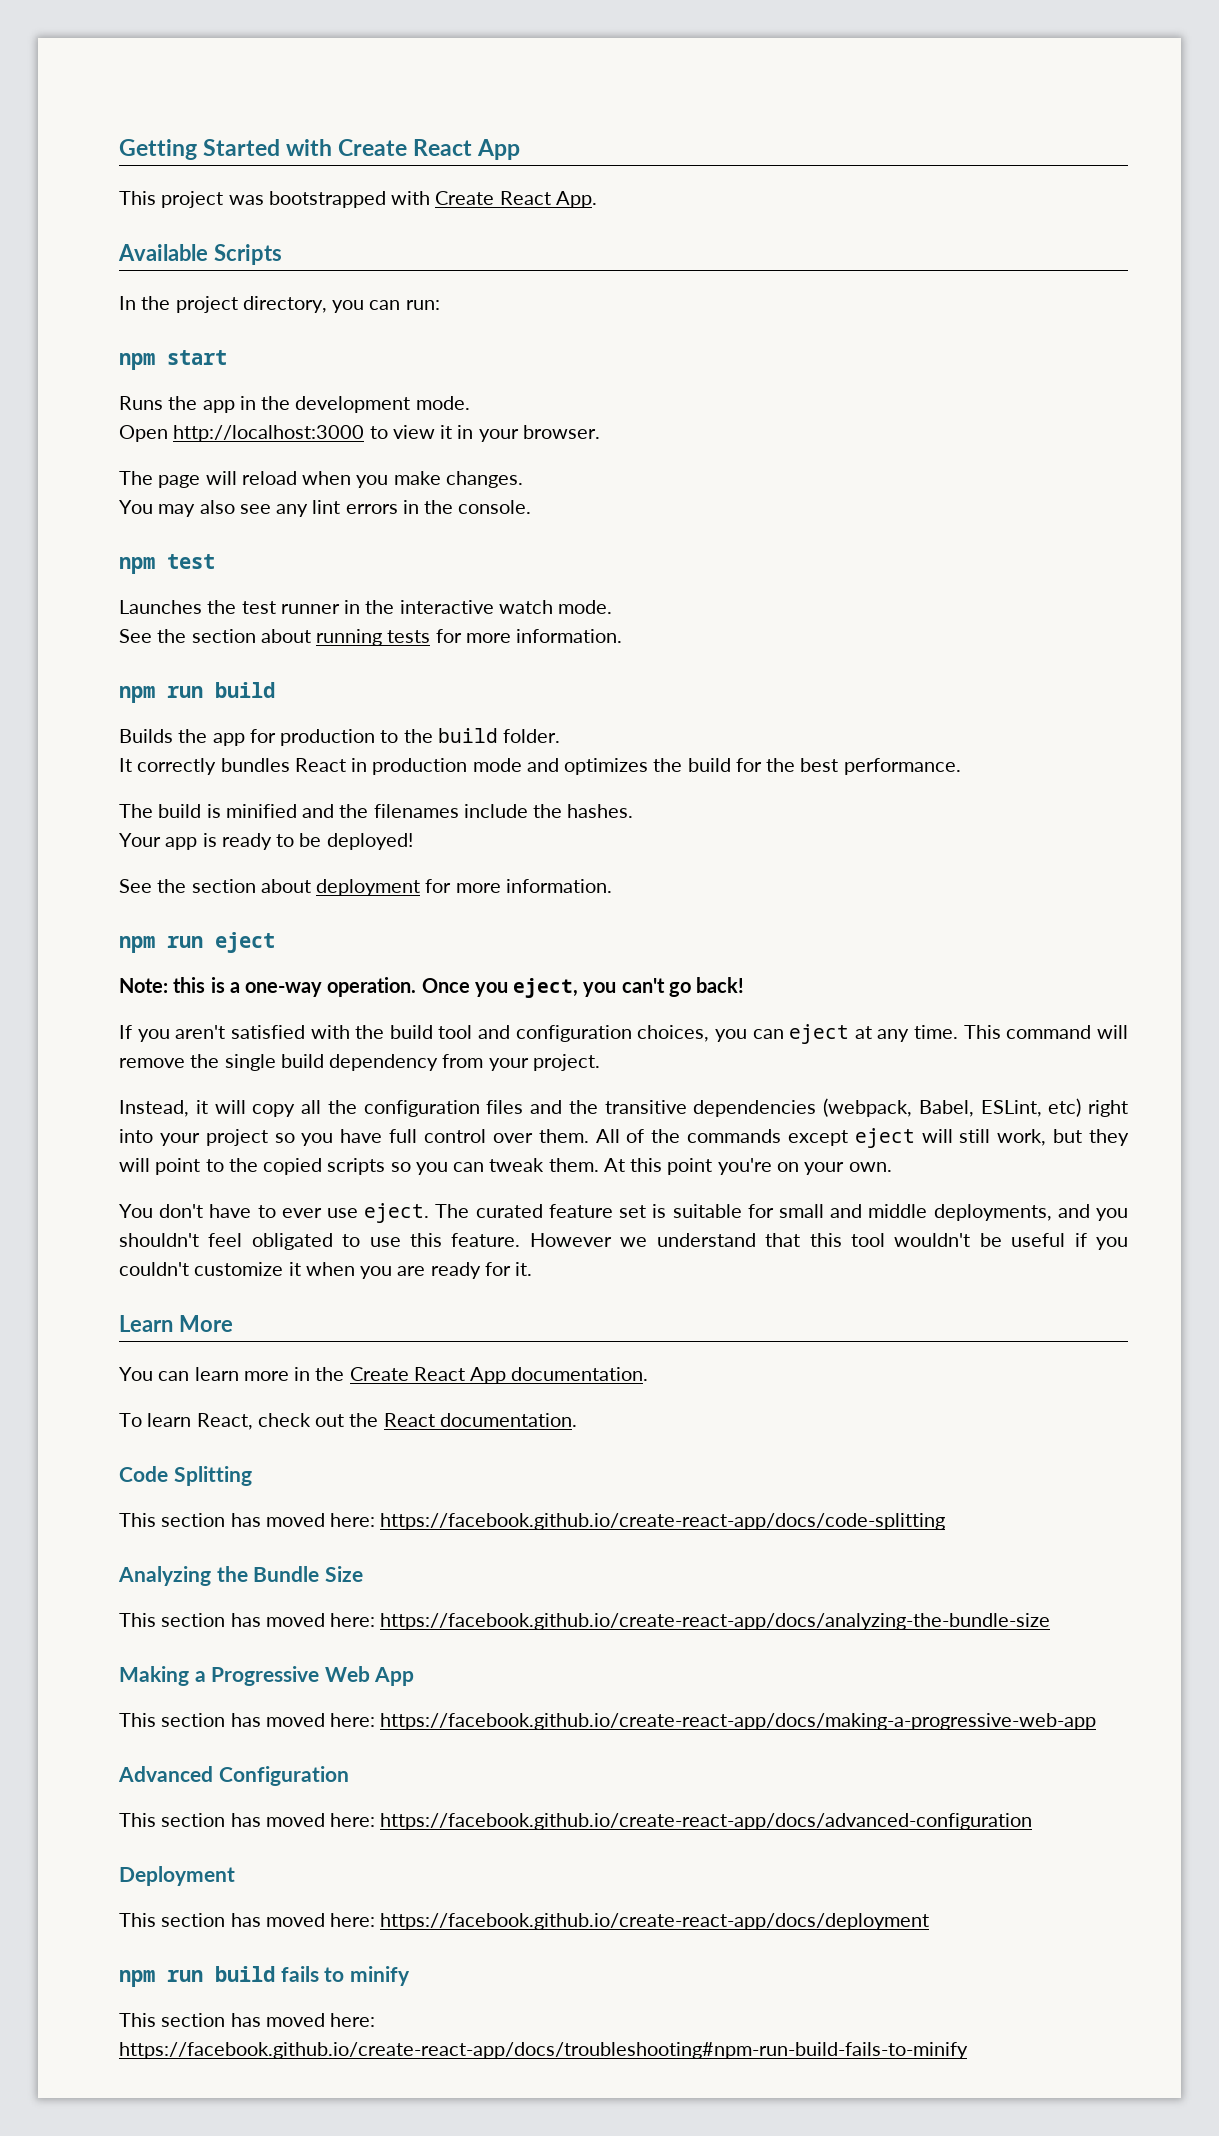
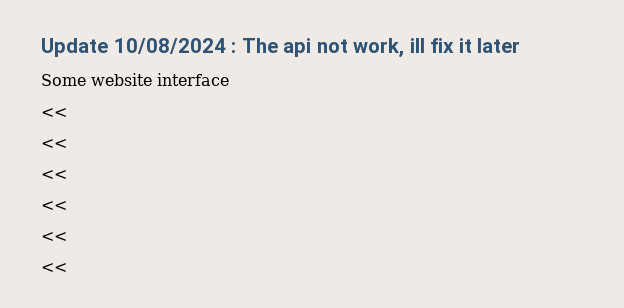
- Getting Started with Create React App
- This project was bootstrapped with Create React App.
- Available Scripts
- In the project directory, you can run:
- npm start
- Runs the app in the development mode.
- Open http://localhost:3000 to view it in your browser.
- The page will reload when you make changes.
- You may also see any lint errors in the console.
- npm test
- Launches the test runner in the interactive watch mode.
- See the section about running tests for more information.
- npm run build
- Builds the app for production to the build folder.
- It correctly bundles React in production mode and optimizes the build for the best performance.
- The build is minified and the filenames include the hashes.
- Your app is ready to be deployed!
- See the section about deployment for more information.
- npm run eject
- Note: this is a one-way operation. Once you eject, you can't go back!
- If you aren't satisfied with the build tool and configuration choices, you can eject at any time. This command will remove the single build dependency from your project.
- Instead, it will copy all the configuration files and the transitive dependencies (webpack, Babel, ESLint, etc) right into your project so you have full control over them. All of the commands except eject will still work, but they will point to the copied scripts so you can tweak them. At this point you're on your own.
- You don't have to ever use eject. The curated feature set is suitable for small and middle deployments, and you shouldn't feel obligated to use this feature. However we understand that this tool wouldn't be useful if you couldn't customize it when you are ready for it.
- Learn More
- You can learn more in the Create React App documentation.
- To learn React, check out the React documentation.
- Code Splitting
- This section has moved here: https://facebook.github.io/create-react-app/docs/code-splitting
- Analyzing the Bundle Size
- This section has moved here: https://facebook.github.io/create-react-app/docs/analyzing-the-bundle-size
- Making a Progressive Web App
- This section has moved here: https://facebook.github.io/create-react-app/docs/making-a-progressive-web-app
- Advanced Configuration
- This section has moved here: https://facebook.github.io/create-react-app/docs/advanced-configuration
- Deployment
- This section has moved here: https://facebook.github.io/create-react-app/docs/deployment
- npm run build fails to minify
- This section has moved here: https://facebook.github.io/create-react-app/docs/troubleshooting#npm-run-build-fails-to-minify
+ Update 10/08/2024 : The api not work, ill fix it later
+ Some website interface
+ <<
+ <<
+ <<
+ <<
+ <<
+ <<

